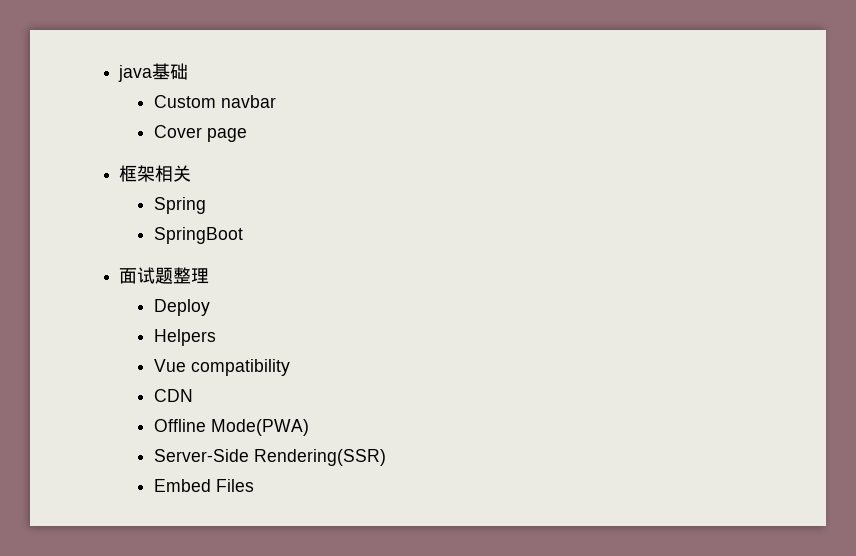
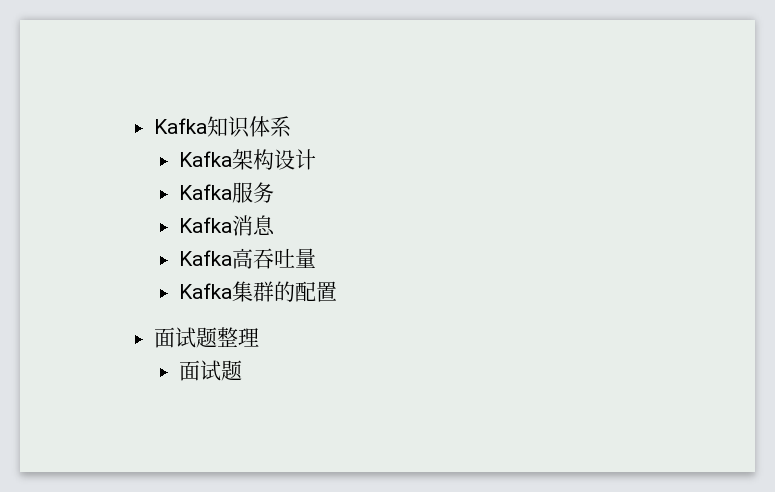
- java基础
- Custom navbar
- Cover page
- 框架相关
- Spring
- SpringBoot
+ Kafka知识体系
+ Kafka架构设计
+ Kafka服务
+ Kafka消息
+ Kafka高吞吐量
+ Kafka集群的配置
  面试题整理
- Deploy
- Helpers
- Vue compatibility
- CDN
- Offline Mode(PWA)
- Server-Side Rendering(SSR)
- Embed Files
+ 面试题

